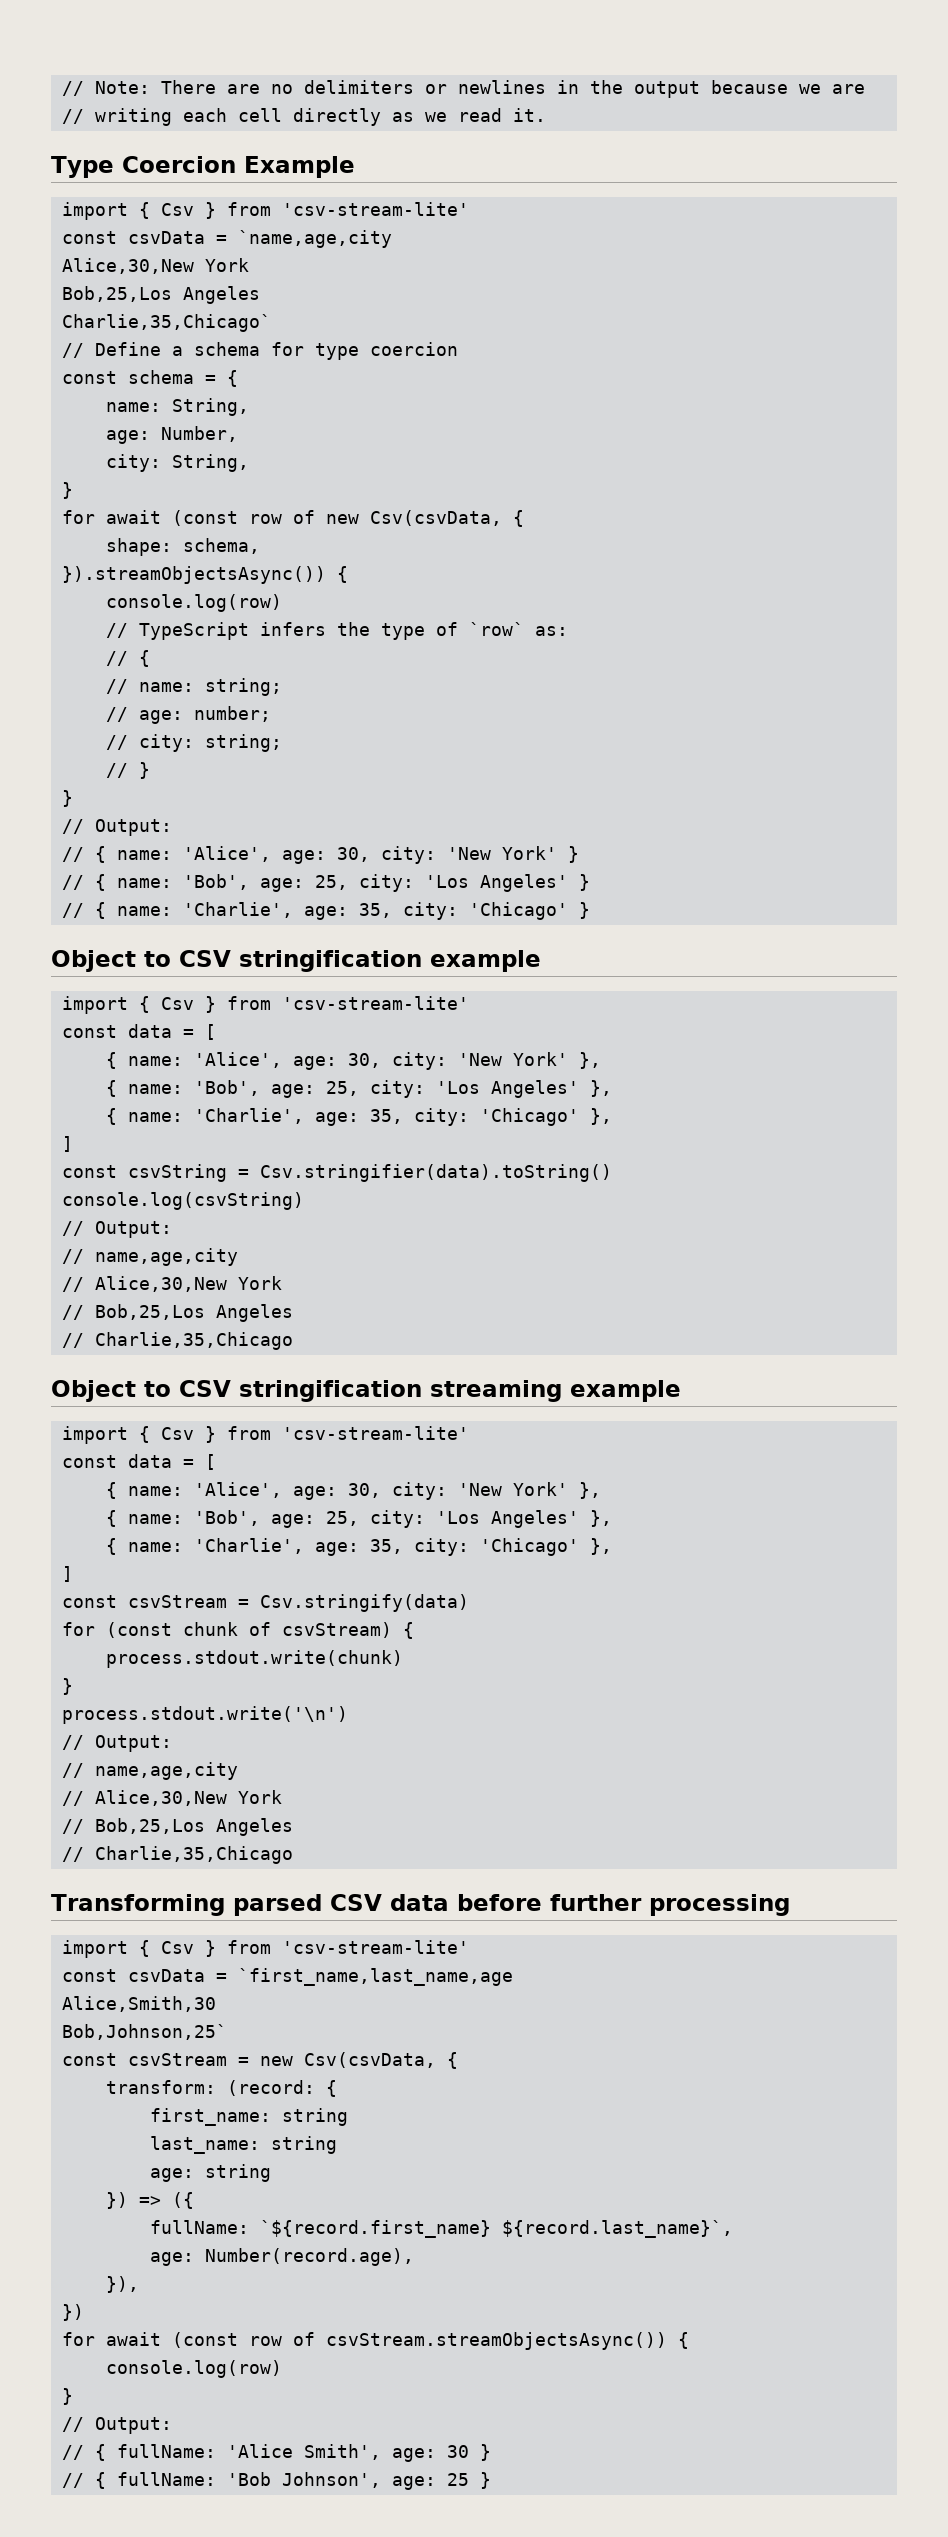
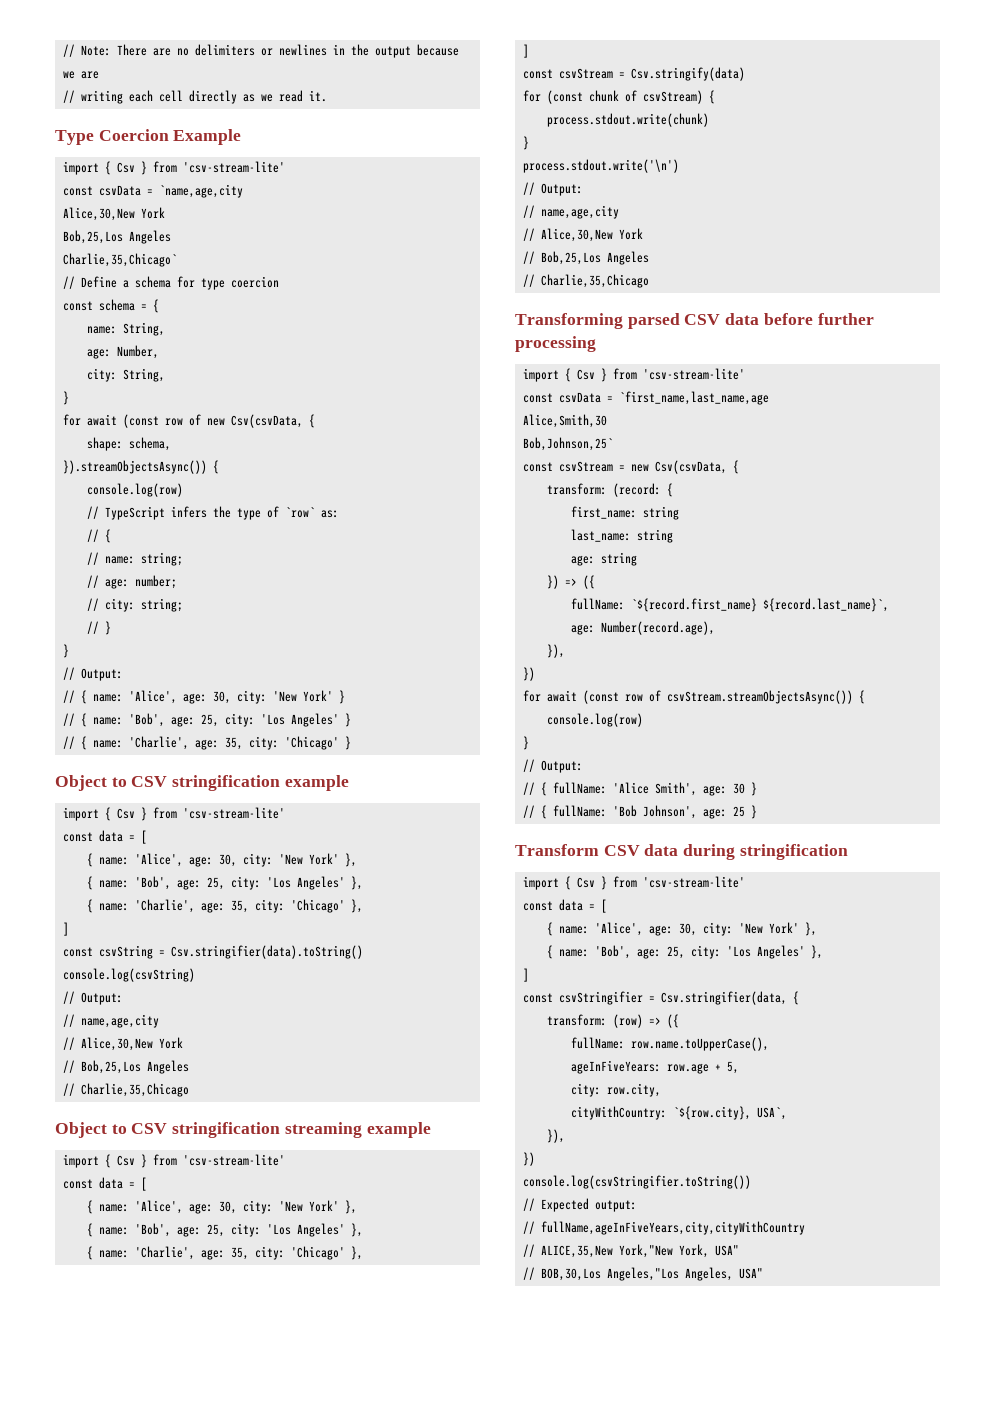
+ Transform CSV data during stringification
+ import { Csv } from 'csv-stream-lite'
+ const data = [
+ { name: 'Alice', age: 30, city: 'New York' },
+ { name: 'Bob', age: 25, city: 'Los Angeles' },
+ ]
+ const csvStringifier = Csv.stringifier(data, {
+ transform: (row) => ({
+ fullName: row.name.toUpperCase(),
+ ageInFiveYears: row.age + 5,
+ city: row.city,
+ cityWithCountry: `${row.city}, USA`,
+ }),
+ })
+ console.log(csvStringifier.toString())
+ // Expected output:
+ // fullName,ageInFiveYears,city,cityWithCountry
+ // ALICE,35,New York,"New York, USA"
+ // BOB,30,Los Angeles,"Los Angeles, USA"

